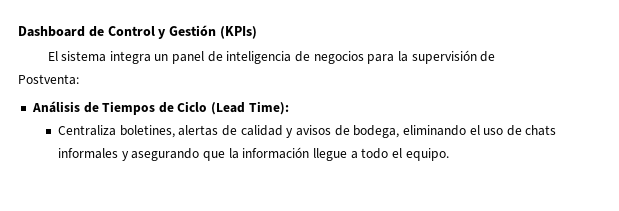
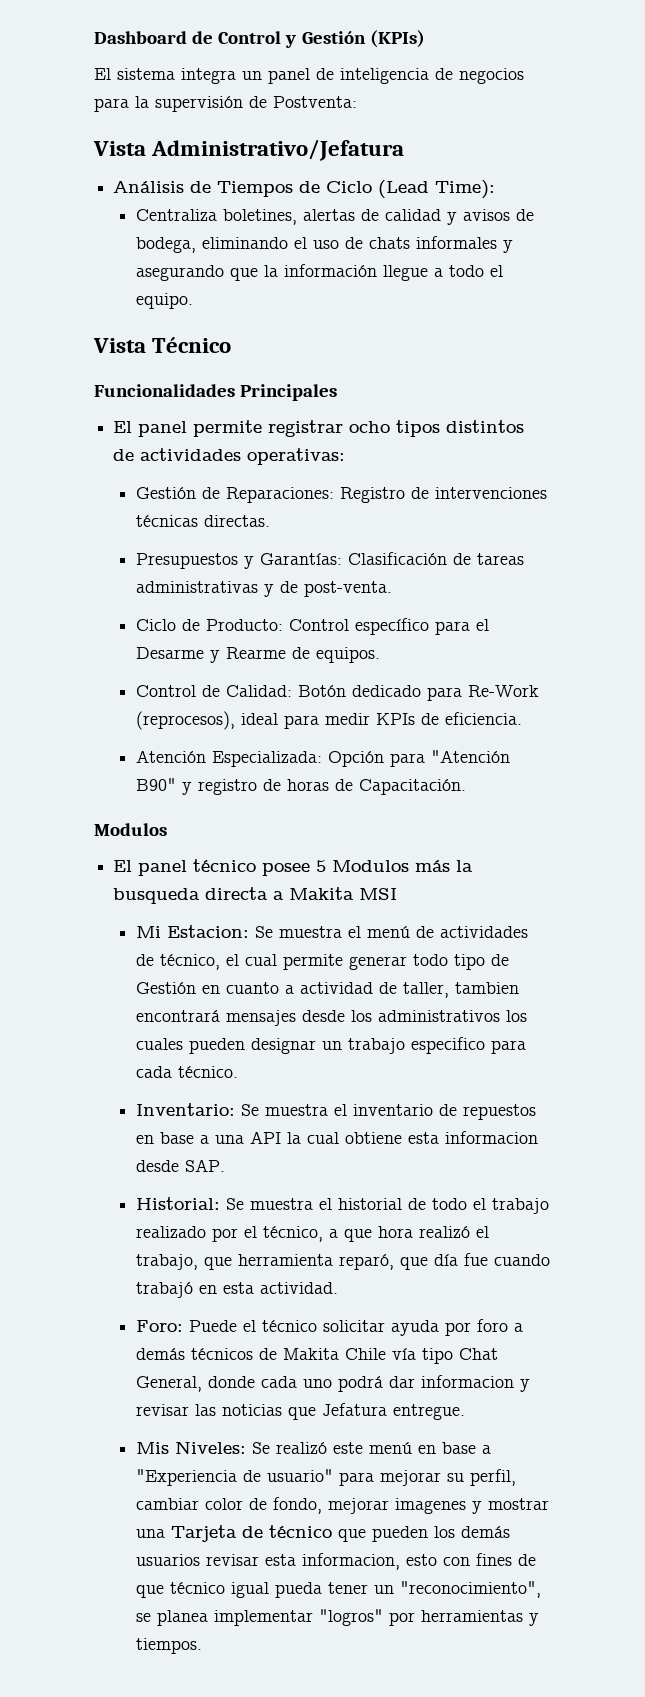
+ Vista Administrativo/Jefatura
+ Vista Técnico
+ Funcionalidades Principales
+ El panel permite registrar ocho tipos distintos de actividades operativas:
+ Gestión de Reparaciones: Registro de intervenciones técnicas directas.
+ Presupuestos y Garantías: Clasificación de tareas administrativas y de post-venta.
+ Ciclo de Producto: Control específico para el Desarme y Rearme de equipos.
+ Control de Calidad: Botón dedicado para Re-Work (reprocesos), ideal para medir KPIs de eficiencia.
+ Atención Especializada: Opción para "Atención B90" y registro de horas de Capacitación.
+ Modulos
+ El panel técnico posee 5 Modulos más la busqueda directa a Makita MSI
+ Mi Estacion: Se muestra el menú de actividades de técnico, el cual permite generar todo tipo de Gestión en cuanto a actividad de taller, tambien encontrará mensajes desde los administrativos los cuales pueden designar un trabajo especifico para cada técnico.
+ Inventario: Se muestra el inventario de repuestos en base a una API la cual obtiene esta informacion desde SAP.
+ Historial: Se muestra el historial de todo el trabajo realizado por el técnico, a que hora realizó el trabajo, que herramienta reparó, que día fue cuando trabajó en esta actividad.
+ Foro: Puede el técnico solicitar ayuda por foro a demás técnicos de Makita Chile vía tipo Chat General, donde cada uno podrá dar informacion y revisar las noticias que Jefatura entregue.
+ Mis Niveles: Se realizó este menú en base a "Experiencia de usuario" para mejorar su perfil, cambiar color de fondo, mejorar imagenes y mostrar una Tarjeta de técnico que pueden los demás usuarios revisar esta informacion, esto con fines de que técnico igual pueda tener un "reconocimiento", se planea implementar "logros" por herramientas y tiempos.

